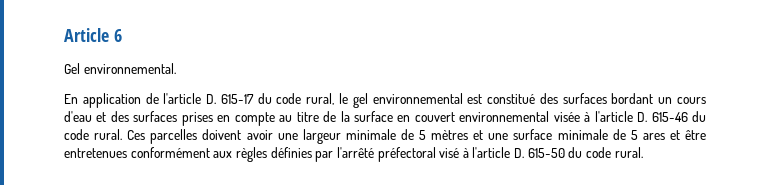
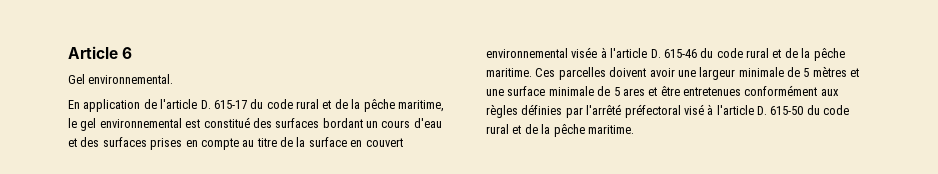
- En application de l'article D. 615-17 du code rural, le gel environnemental est constitué des surfaces bordant un cours d'eau et des surfaces prises en compte au titre de la surface en couvert environnemental visée à l'article D. 615-46 du code rural.
+ En application de l'article D. 615-17 du code rural et de la pêche maritime, le gel environnemental est constitué des surfaces bordant un cours d'eau et des surfaces prises en compte au titre de la surface en couvert environnemental visée à l'article D. 615-46 du code rural et de la pêche maritime.
- Ces parcelles doivent avoir une largeur minimale de 5 mètres et une surface minimale de 5 ares et être entretenues conformément aux règles définies par l'arrêté préfectoral visé à l'article D. 615-50 du code rural.
+ Ces parcelles doivent avoir une largeur minimale de 5 mètres et une surface minimale de 5 ares et être entretenues conformément aux règles définies par l'arrêté préfectoral visé à l'article D. 615-50 du code rural et de la pêche maritime.

